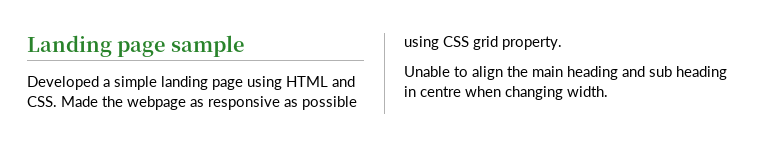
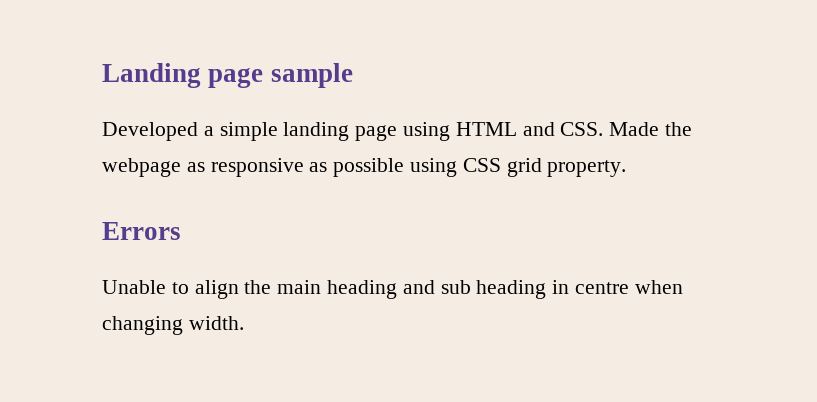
+ Errors

